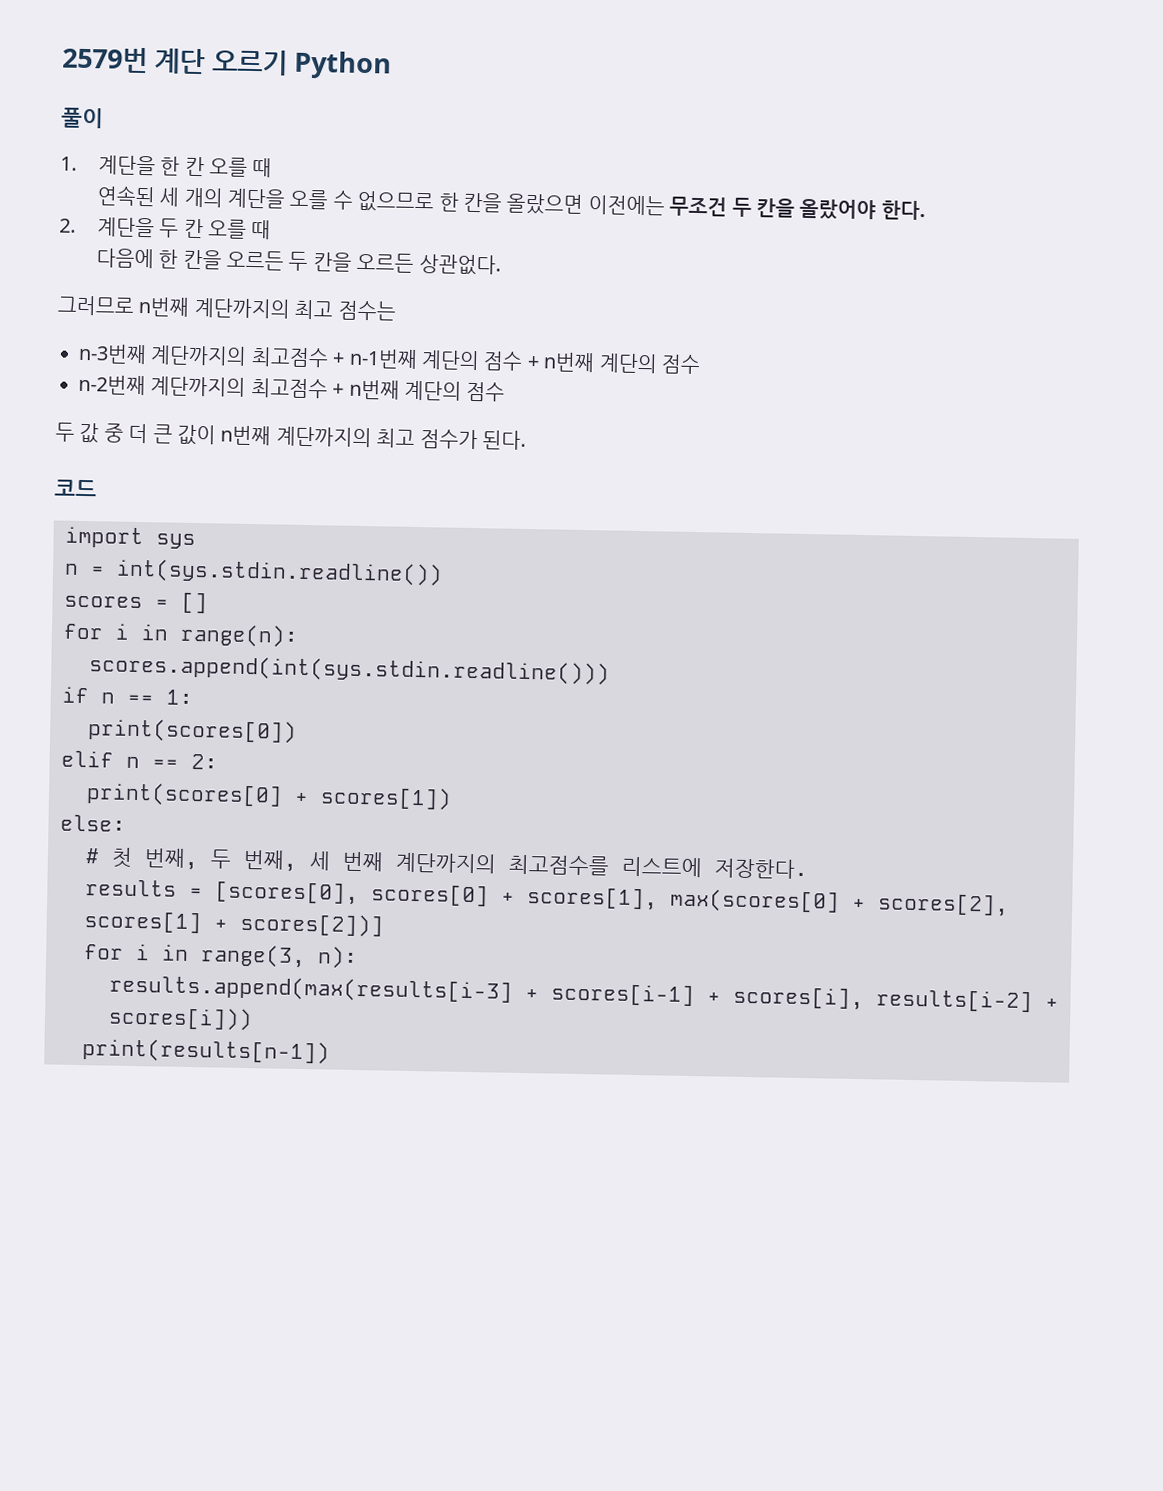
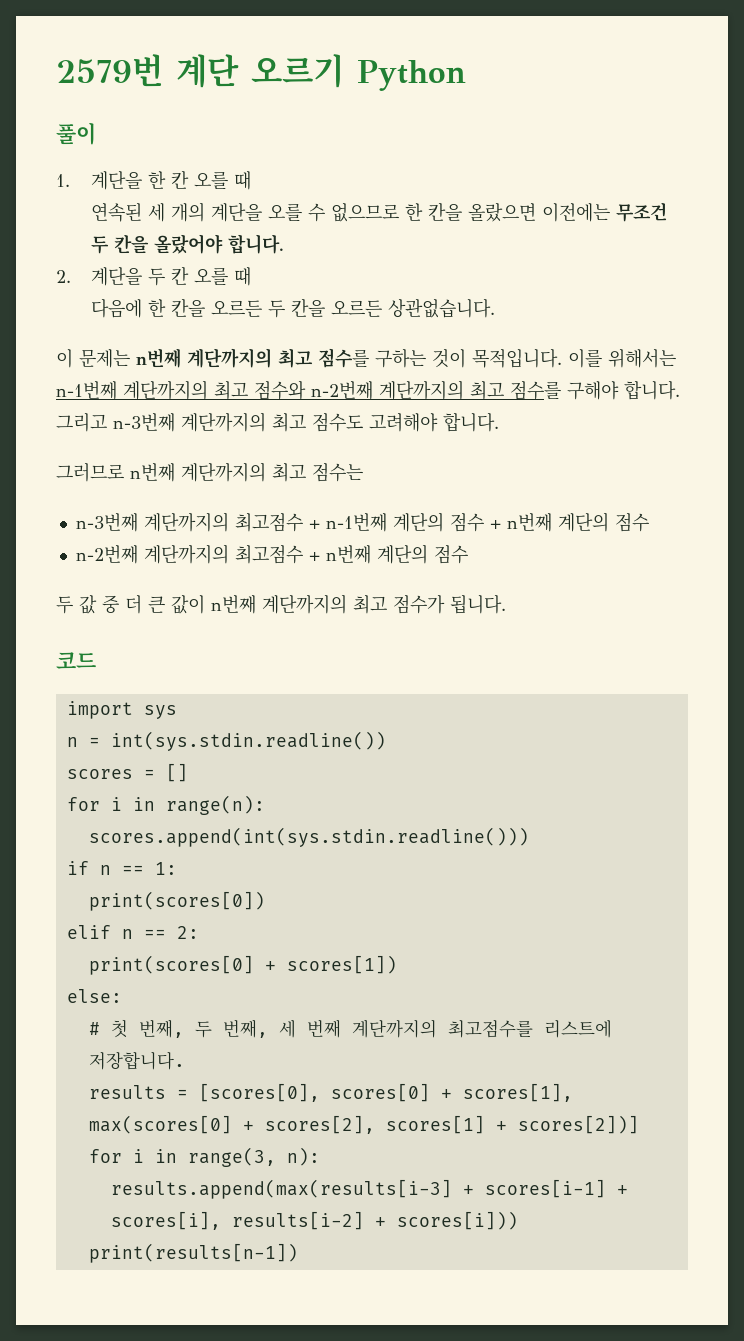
- 연속된 세 개의 계단을 오를 수 없으므로 한 칸을 올랐으면 이전에는 무조건 두 칸을 올랐어야 한다.
+ 연속된 세 개의 계단을 오를 수 없으므로 한 칸을 올랐으면 이전에는 무조건 두 칸을 올랐어야 합니다.
- 다음에 한 칸을 오르든 두 칸을 오르든 상관없다.
+ 다음에 한 칸을 오르든 두 칸을 오르든 상관없습니다.
+ 이 문제는 n번째 계단까지의 최고 점수를 구하는 것이 목적입니다. 이를 위해서는 n-1번째 계단까지의 최고 점수와 n-2번째 계단까지의 최고 점수를 구해야 합니다. 그리고 n-3번째 계단까지의 최고 점수도 고려해야 합니다.
- 두 값 중 더 큰 값이 n번째 계단까지의 최고 점수가 된다.
+ 두 값 중 더 큰 값이 n번째 계단까지의 최고 점수가 됩니다.
- # 첫 번째, 두 번째, 세 번째 계단까지의 최고점수를 리스트에 저장한다.
+ # 첫 번째, 두 번째, 세 번째 계단까지의 최고점수를 리스트에 저장합니다.

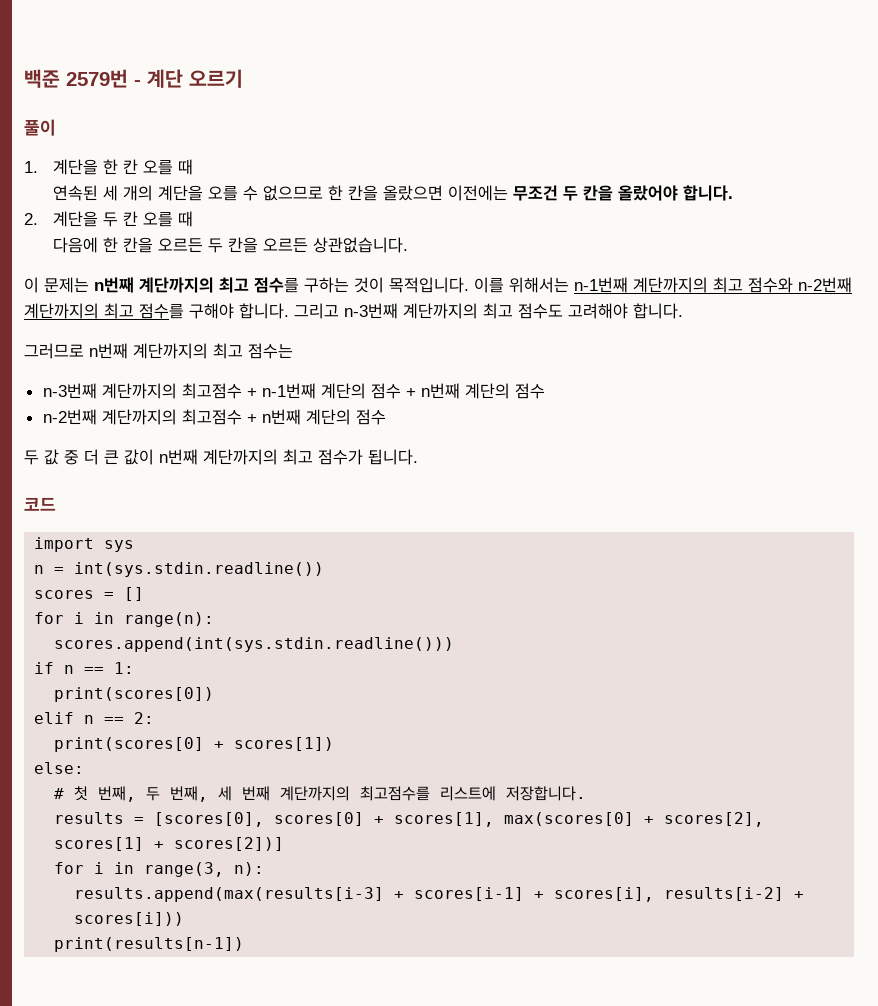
- 2579번 계단 오르기 Python
+ 백준 2579번 - 계단 오르기

